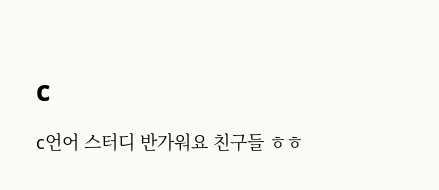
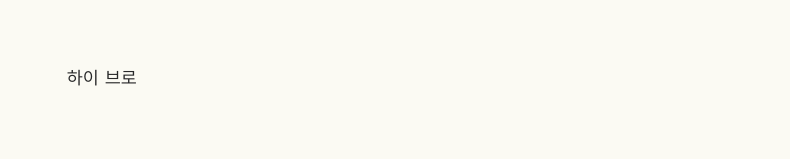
- c
- c언어 스터디 반가워요 친구들 ㅎㅎ
+ 하이 브로

